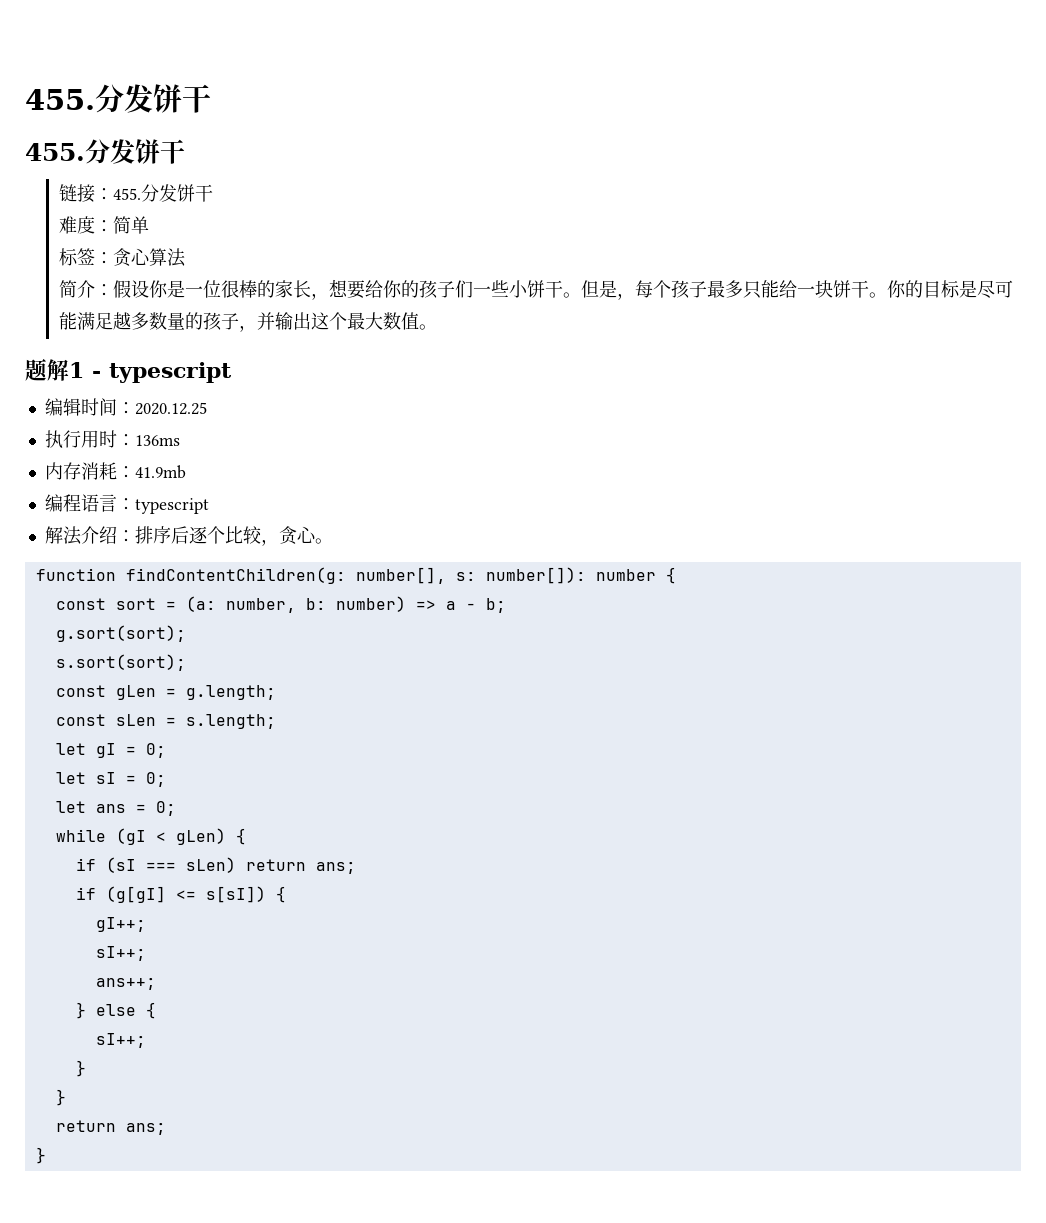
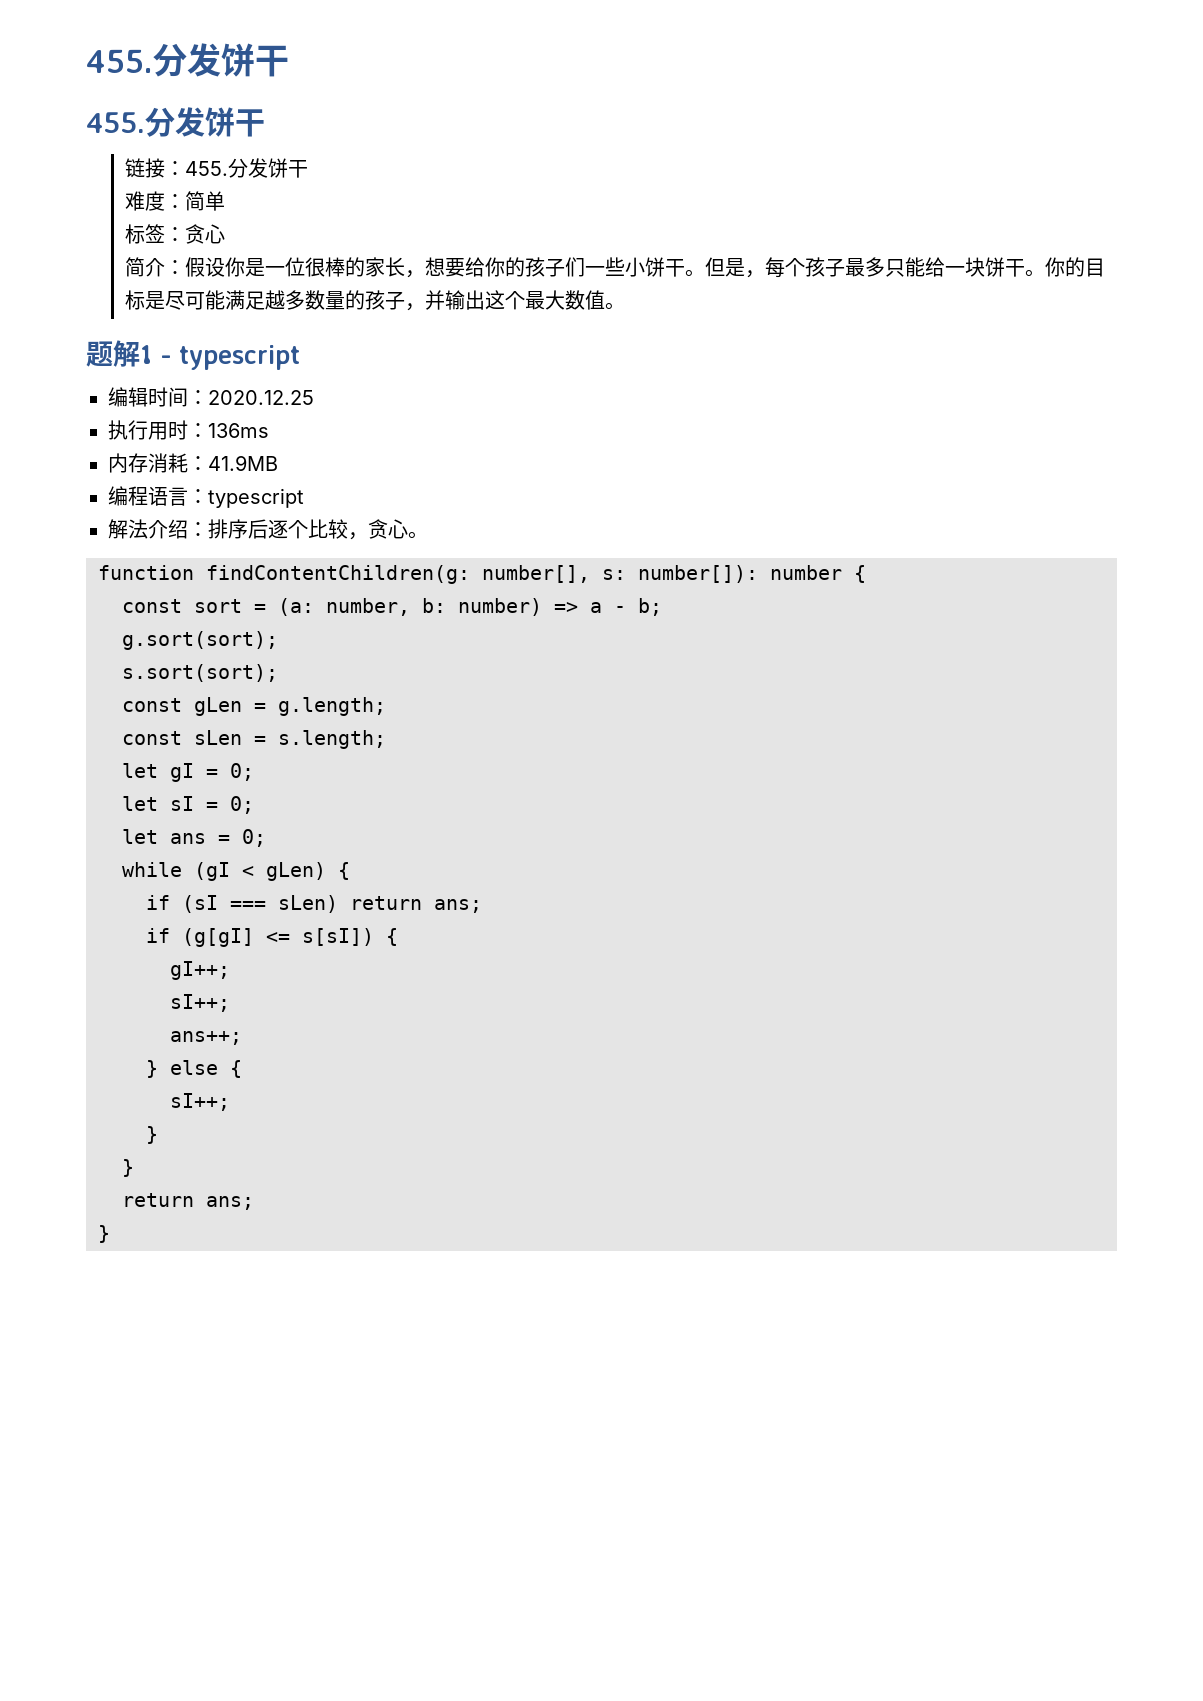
- 标签：贪心算法
+ 标签：贪心
- 内存消耗：41.9mb
+ 内存消耗：41.9MB

